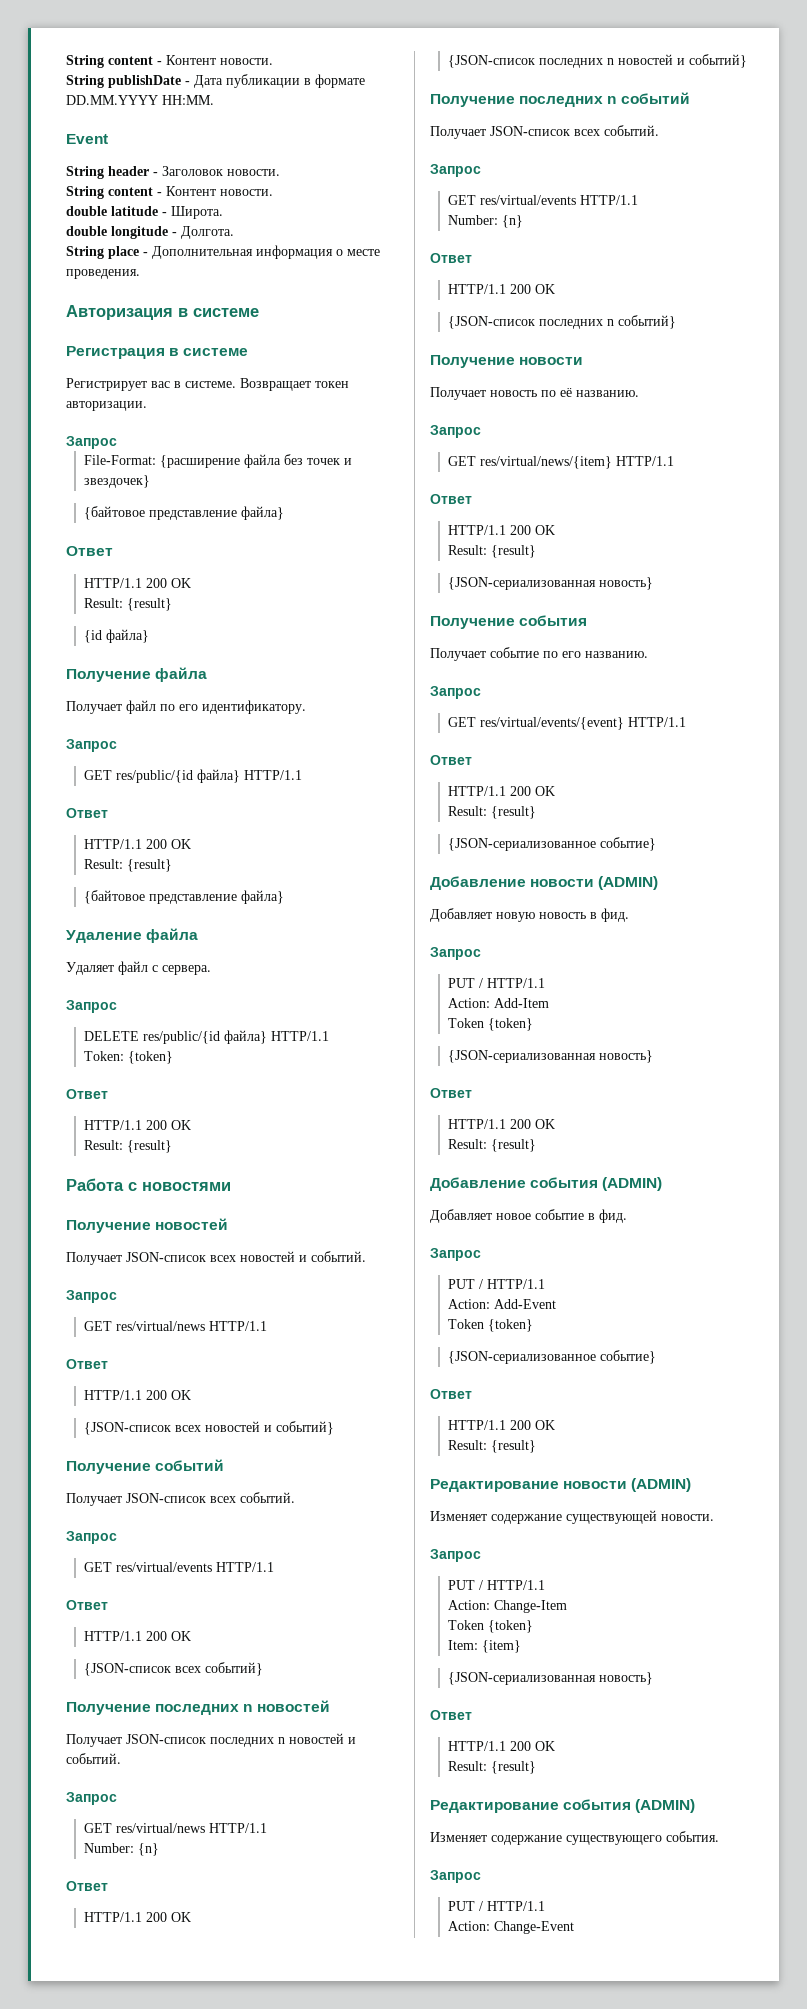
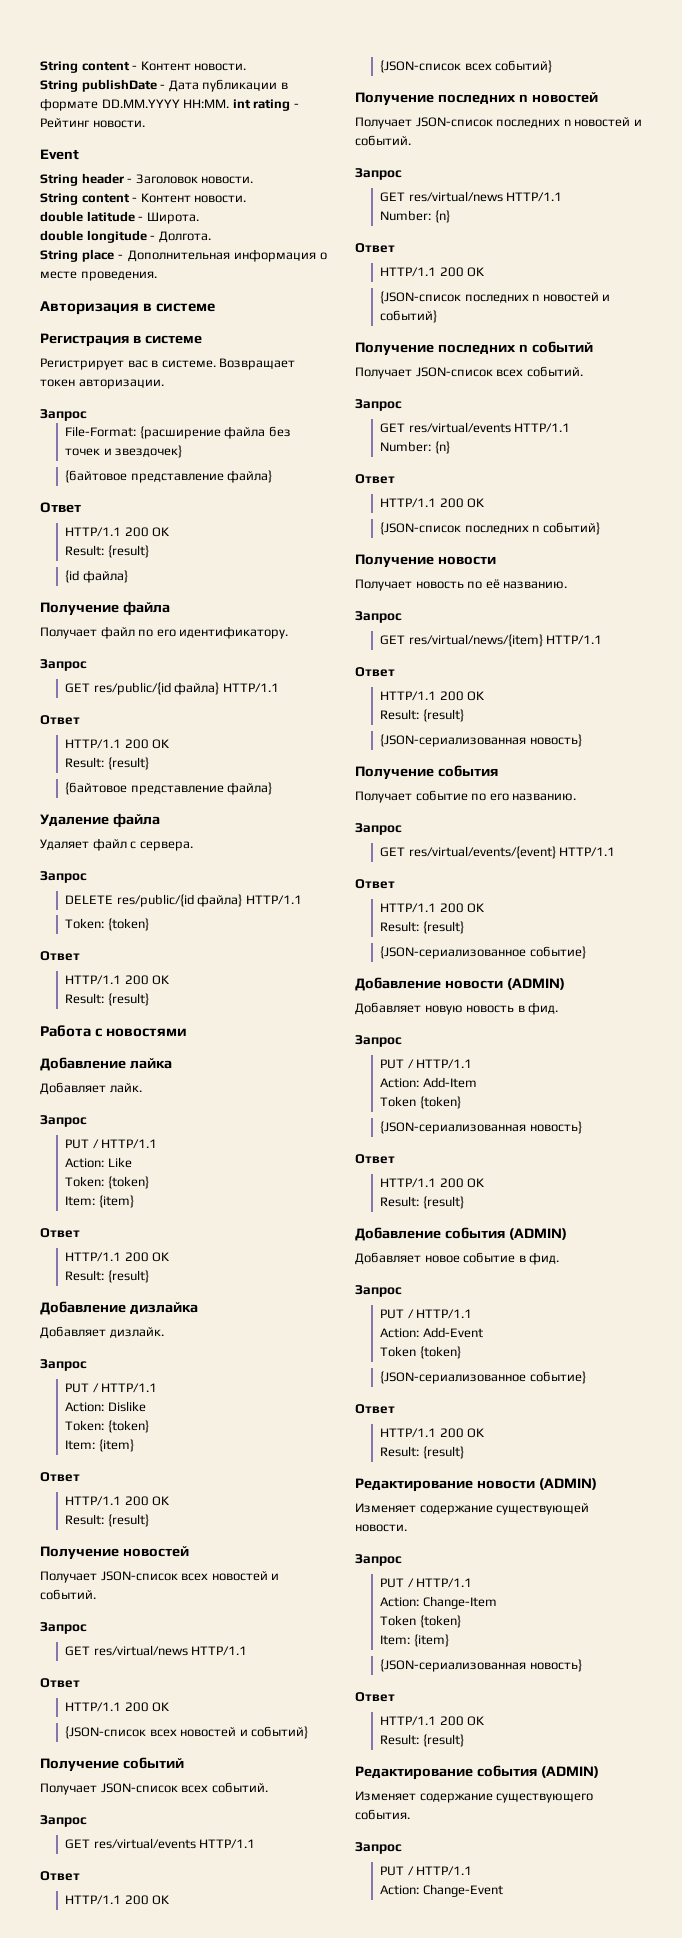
- String publishDate - Дата публикации в формате DD.MM.YYYY HH:MM.
+ String publishDate - Дата публикации в формате DD.MM.YYYY HH:MM. int rating - Рейтинг новости.
+ Добавление лайка
+ Добавляет лайк.
+ Запрос
+ PUT / HTTP/1.1
+ Action: Like
+ Token: {token}
+ Item: {item}
+ Ответ
+ HTTP/1.1 200 OK
+ Result: {result}
+ Добавление дизлайка
+ Добавляет дизлайк.
+ Запрос
+ PUT / HTTP/1.1
+ Action: Dislike
+ Token: {token}
+ Item: {item}
+ Ответ
+ HTTP/1.1 200 OK
+ Result: {result}

